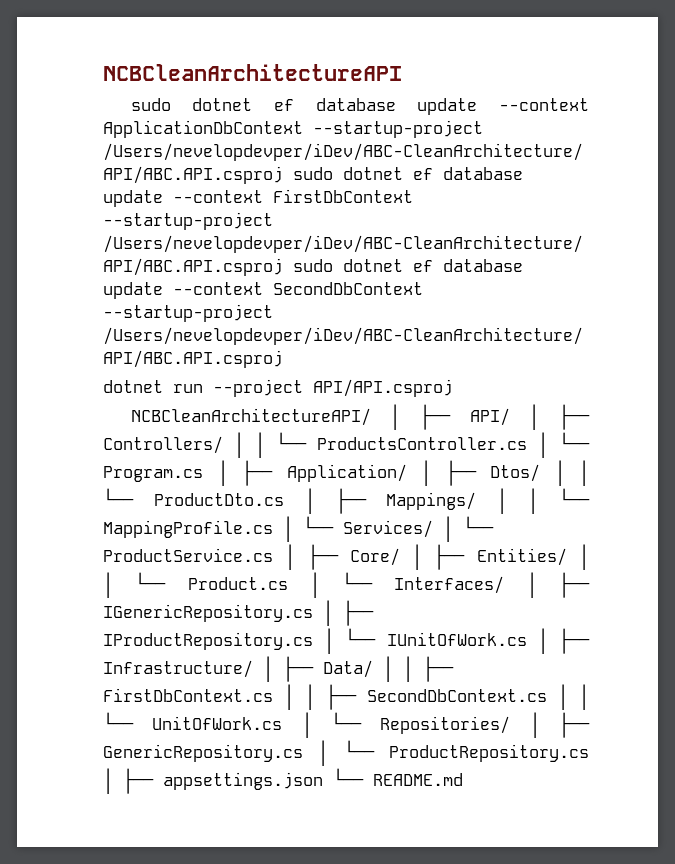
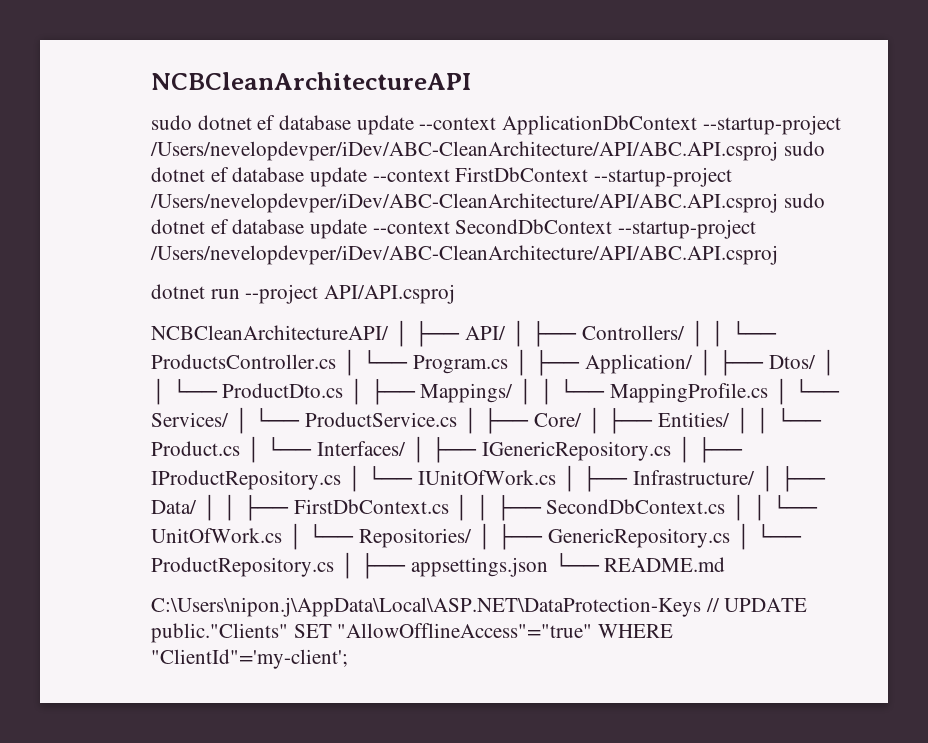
+ C:\Users\nipon.j\AppData\Local\ASP.NET\DataProtection-Keys // UPDATE public."Clients" SET "AllowOfflineAccess"="true" WHERE "ClientId"='my-client';

